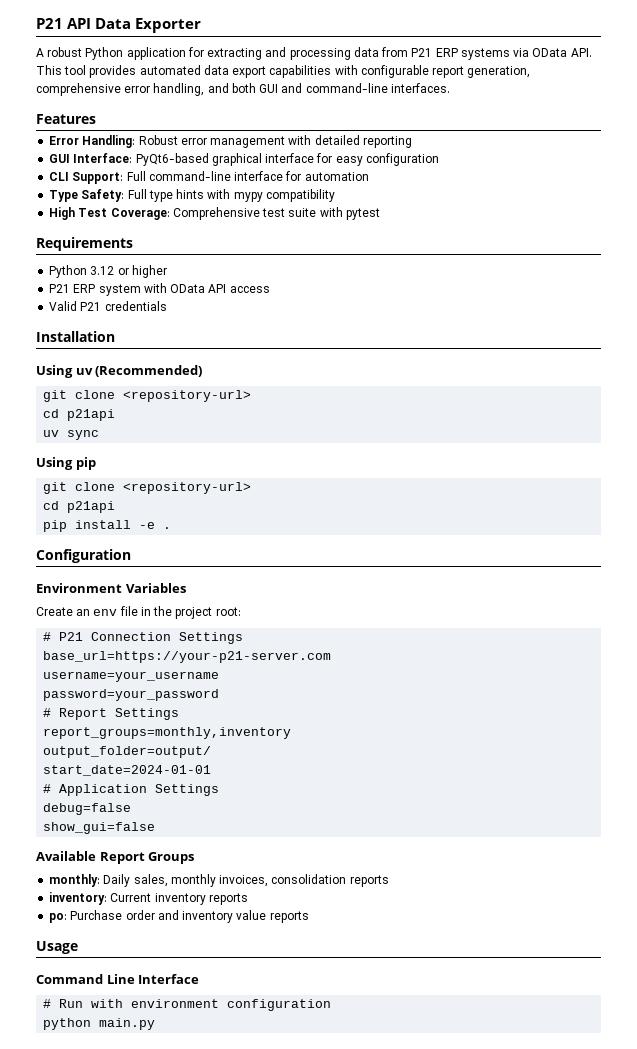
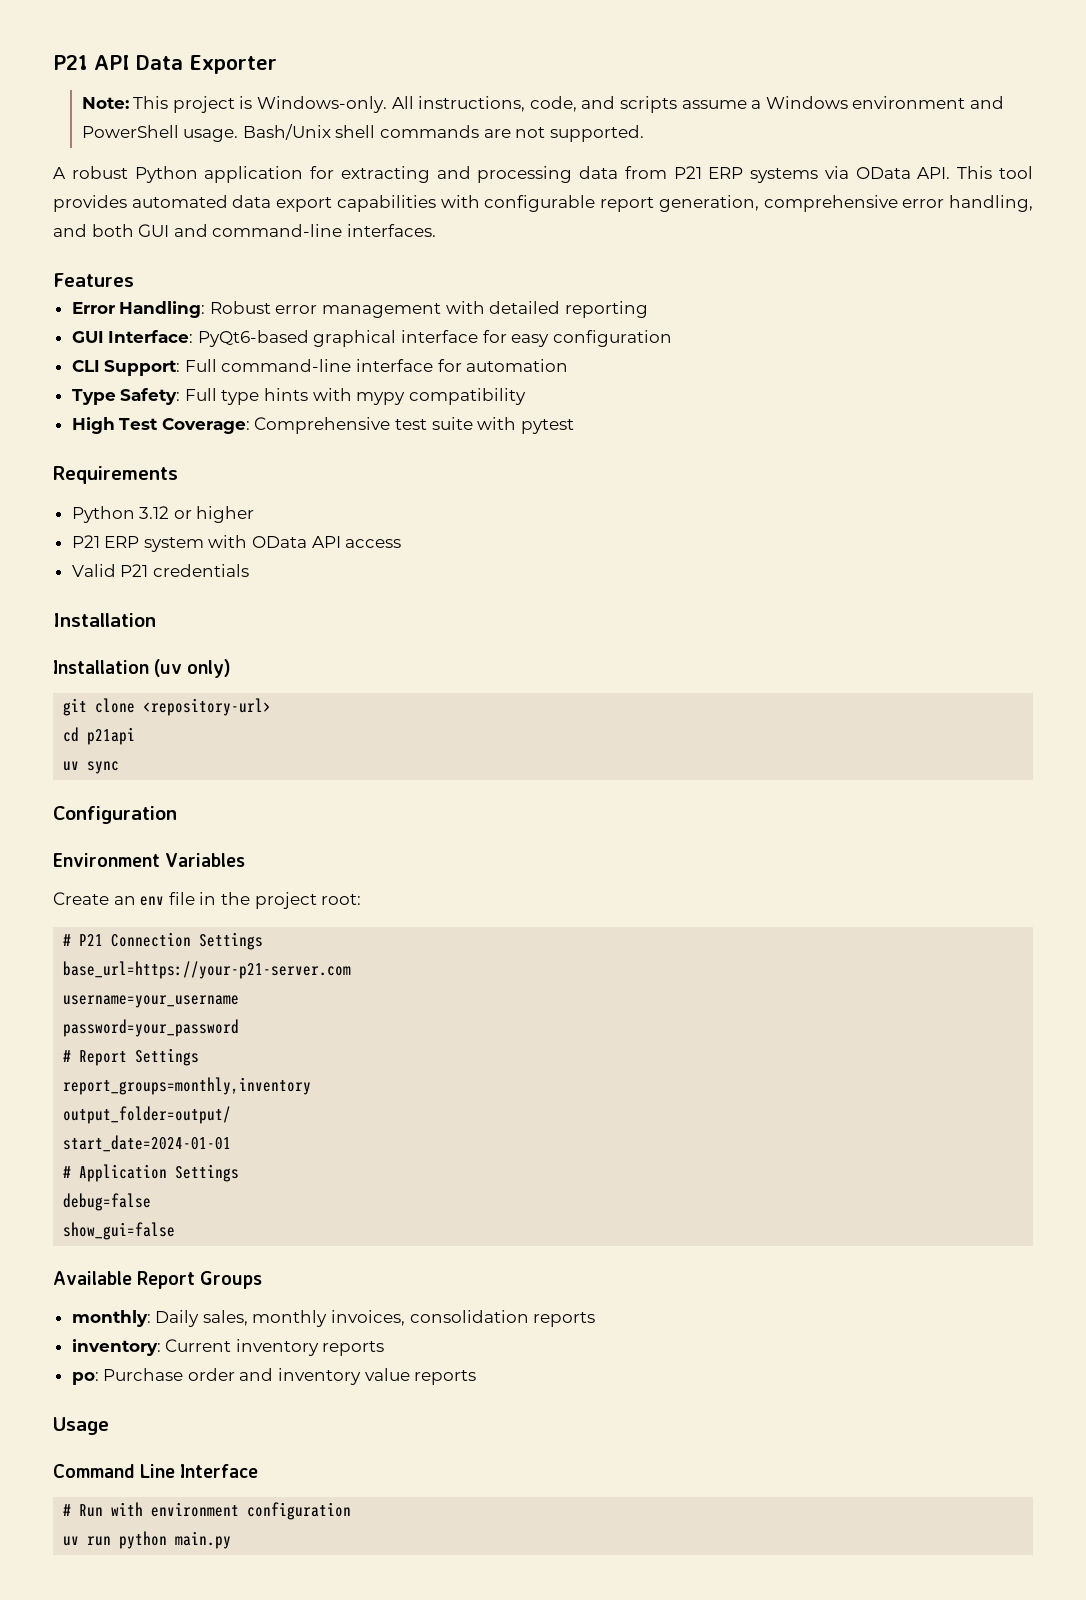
+ Note: This project is Windows-only. All instructions, code, and scripts assume a Windows environment and PowerShell usage. Bash/Unix shell commands are not supported.
- Using uv (Recommended)
+ Installation (uv only)
- Using pip
- git clone <repository-url>
- cd p21api
- pip install -e .
- python main.py
+ uv run python main.py

